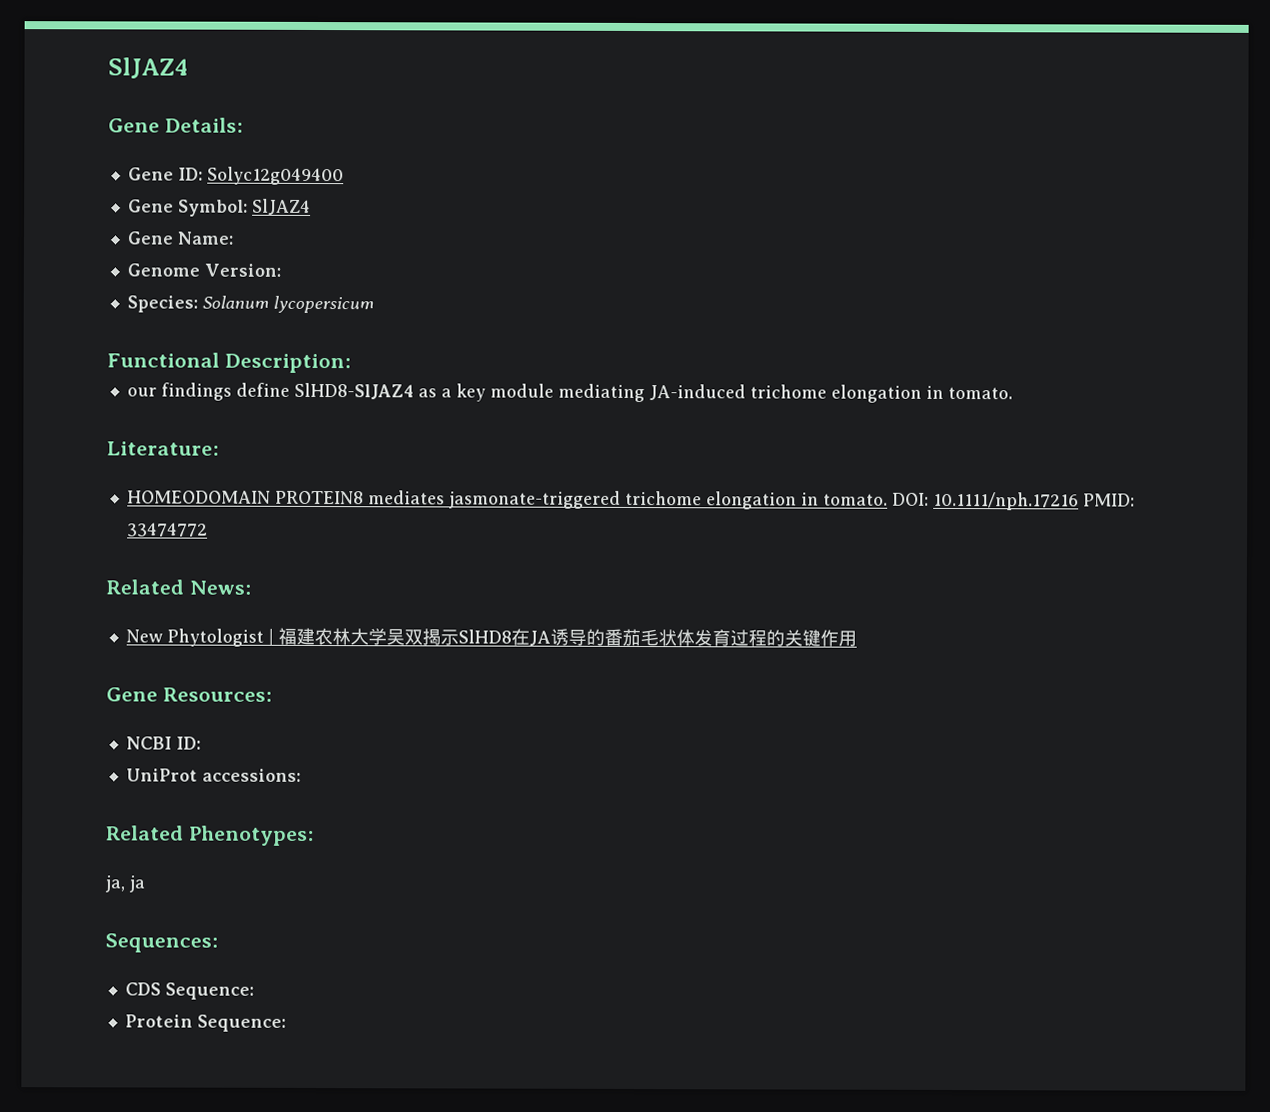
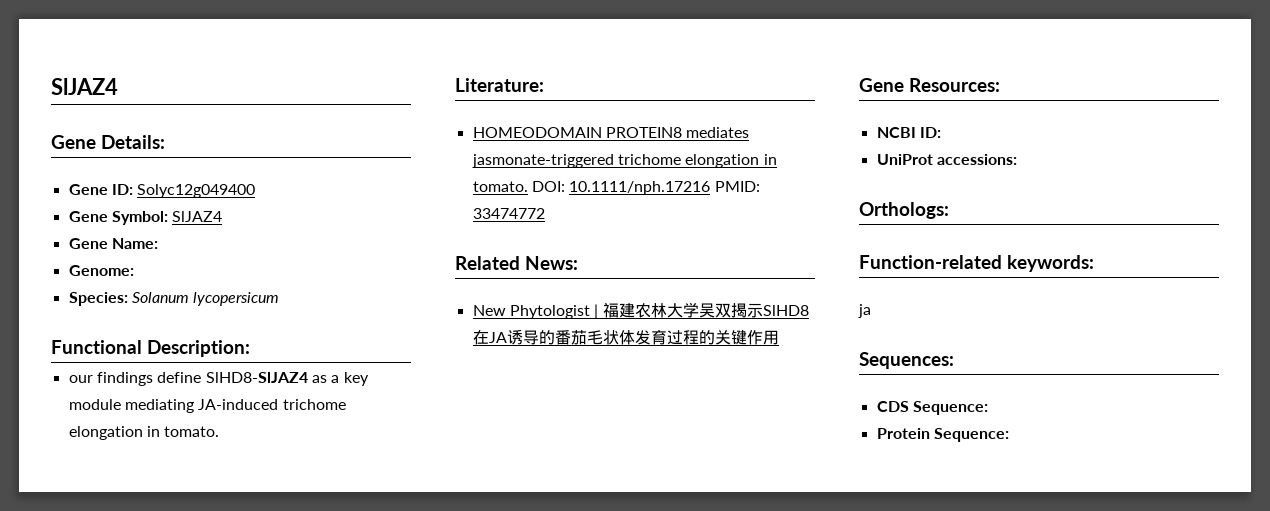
- Genome Version:
+ Genome:
- Related Phenotypes:
- ja, ja
+ Orthologs:
+ Function-related keywords:
+ ja

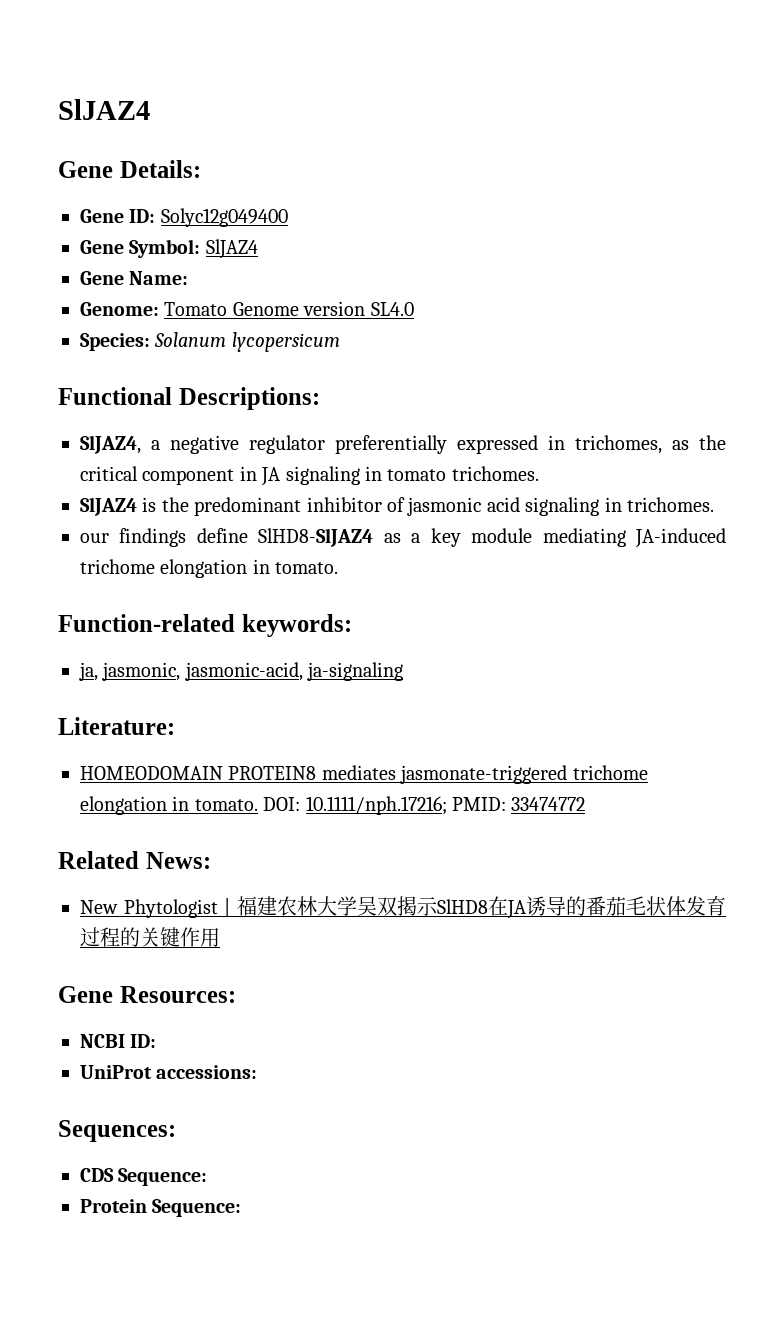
- Genome:
+ Genome: Tomato Genome version SL4.0
- Functional Description:
+ Functional Descriptions:
+ SlJAZ4, a negative regulator preferentially expressed in trichomes, as the critical component in JA signaling in tomato trichomes.
+ SlJAZ4 is the predominant inhibitor of jasmonic acid signaling in trichomes.
+ Function-related keywords:
+ ja, jasmonic, jasmonic-acid, ja-signaling
- DOI: 10.1111/nph.17216 PMID: 33474772
+ DOI: 10.1111/nph.17216; PMID: 33474772
- Orthologs:
- Function-related keywords:
- ja

